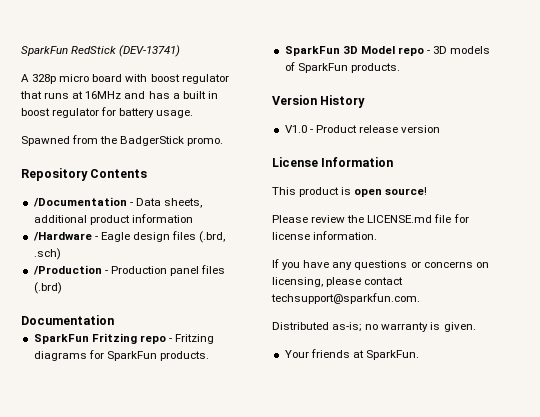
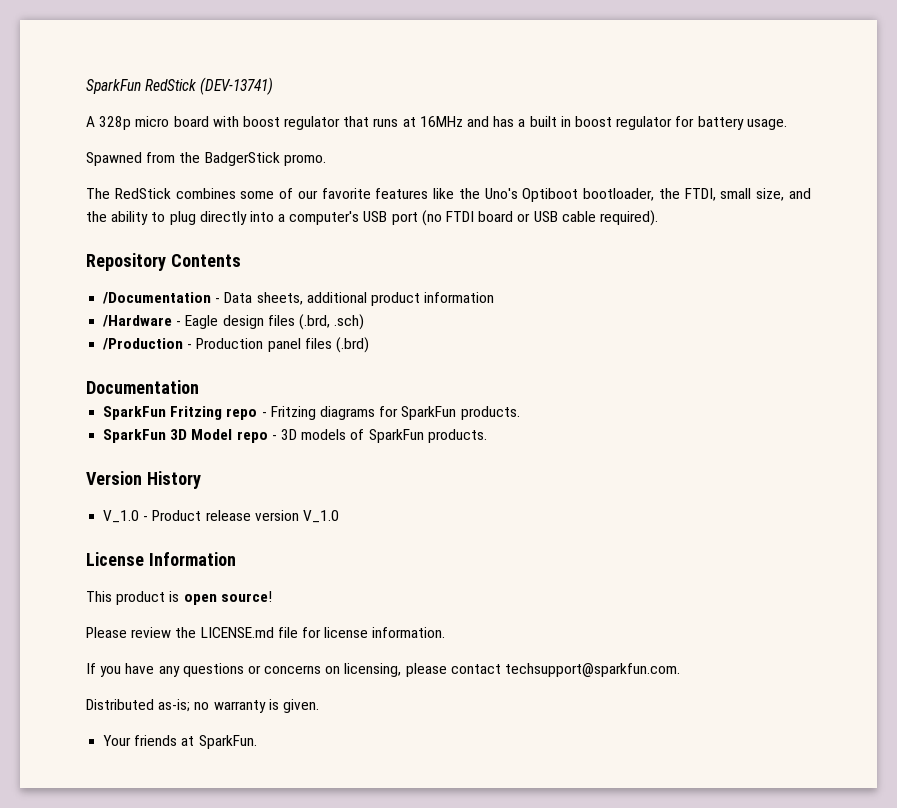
+ The RedStick combines some of our favorite features like the Uno's Optiboot bootloader, the FTDI, small size, and the ability to plug directly into a computer's USB port (no FTDI board or USB cable required).
- V1.0 - Product release version
+ V_1.0 - Product release version V_1.0

